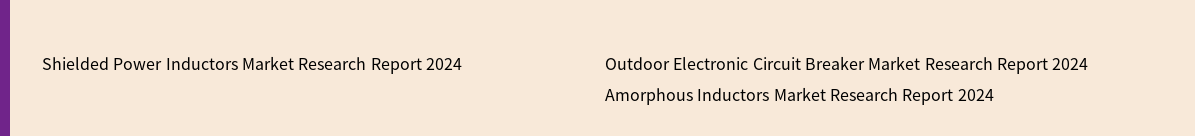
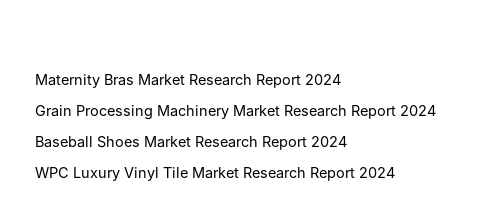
- Shielded Power Inductors Market Research Report 2024
- Outdoor Electronic Circuit Breaker Market Research Report 2024
- Amorphous Inductors Market Research Report 2024
+ Maternity Bras Market Research Report 2024
+ Grain Processing Machinery Market Research Report 2024
+ Baseball Shoes Market Research Report 2024
+ WPC Luxury Vinyl Tile Market Research Report 2024

